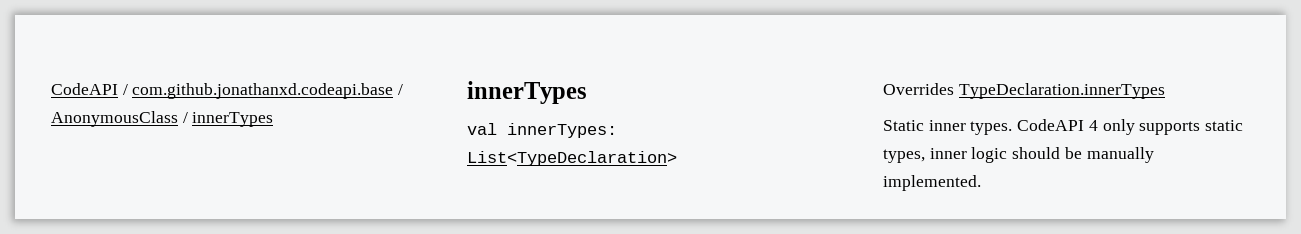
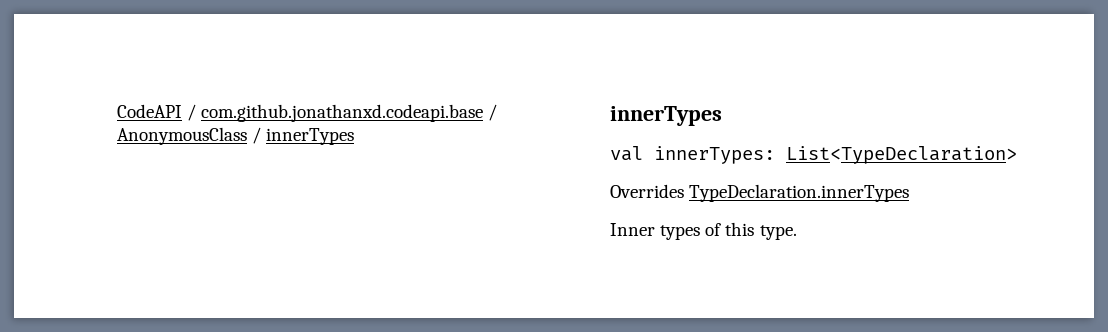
- Static inner types. CodeAPI 4 only supports static types, inner logic should be manually implemented.
+ Inner types of this type.

